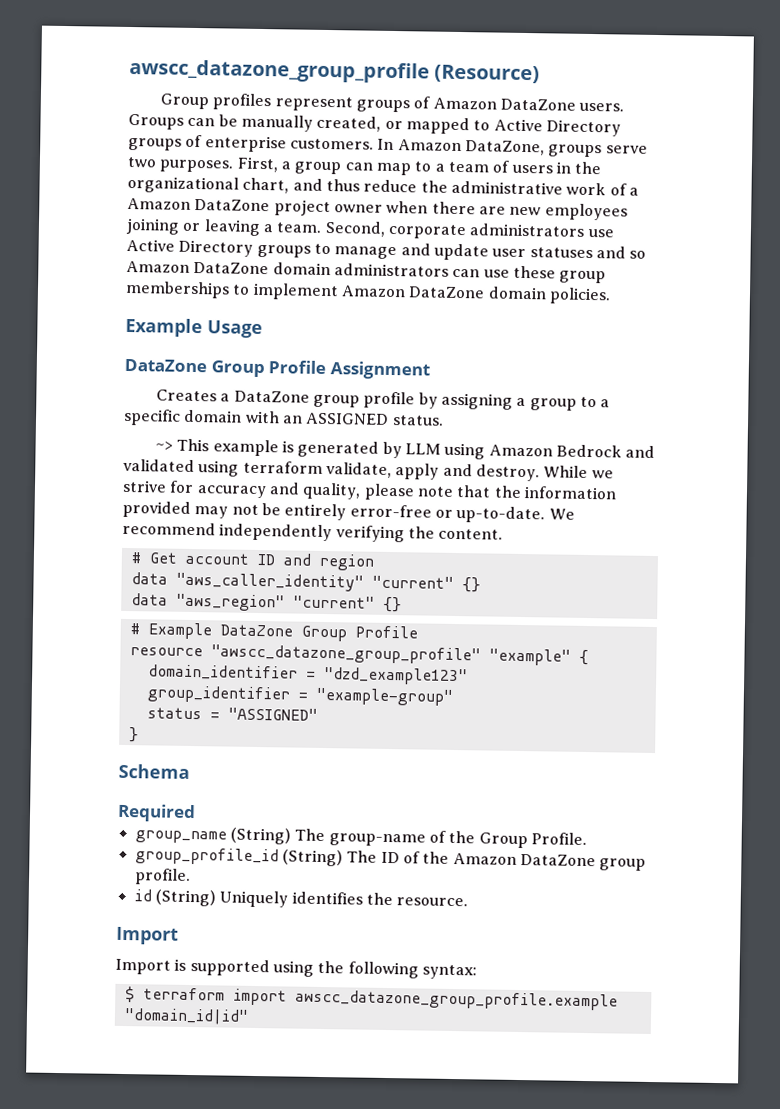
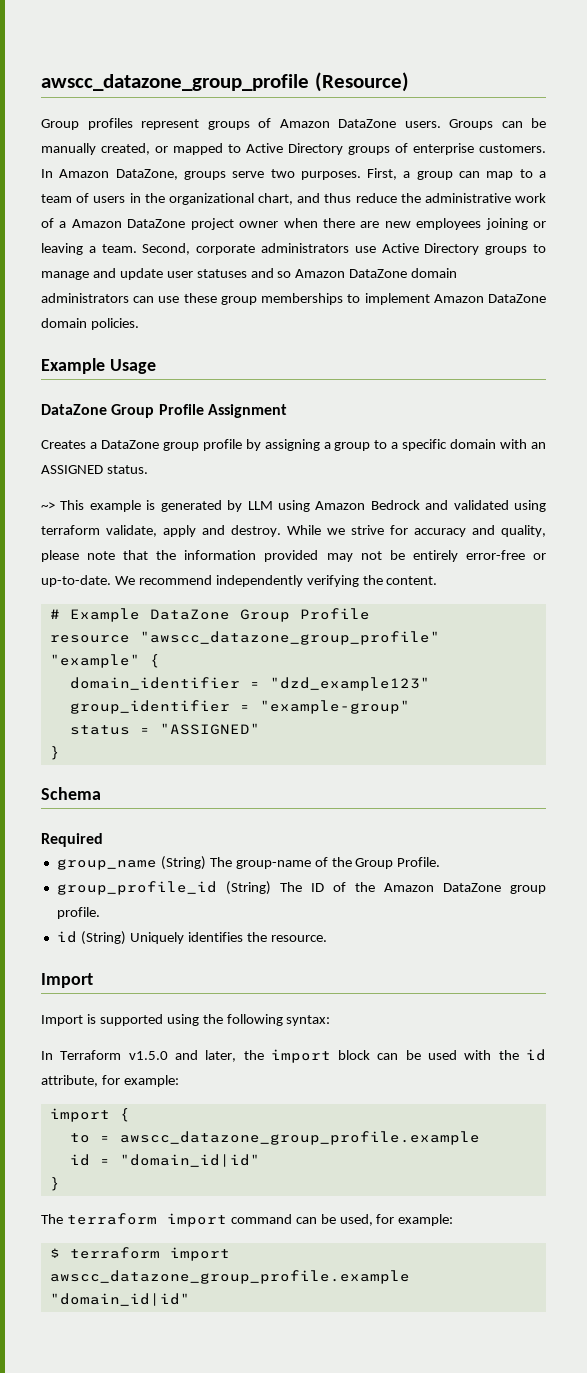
- # Get account ID and region
- data "aws_caller_identity" "current" {}
- data "aws_region" "current" {}
+ In Terraform v1.5.0 and later, the import block can be used with the id attribute, for example:
+ import {
+ to = awscc_datazone_group_profile.example
+ id = "domain_id|id"
+ }
+ The terraform import command can be used, for example:

